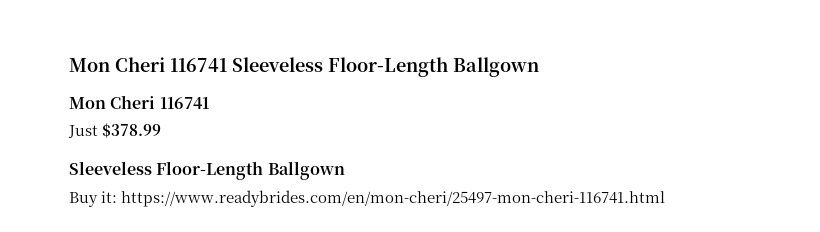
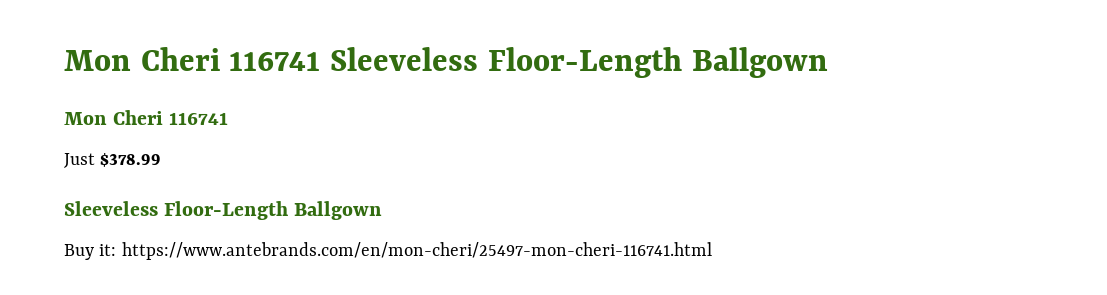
- Buy it: https://www.readybrides.com/en/mon-cheri/25497-mon-cheri-116741.html
+ Buy it: https://www.antebrands.com/en/mon-cheri/25497-mon-cheri-116741.html

